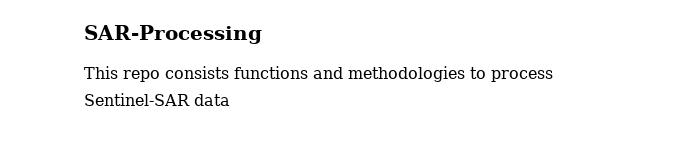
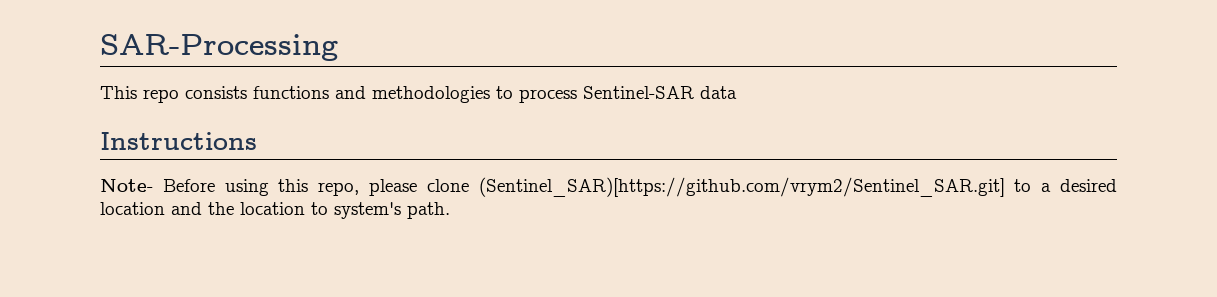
+ Instructions
+ Note- Before using this repo, please clone (Sentinel_SAR)[https://github.com/vrym2/Sentinel_SAR.git] to a desired location and the location to system's path.

